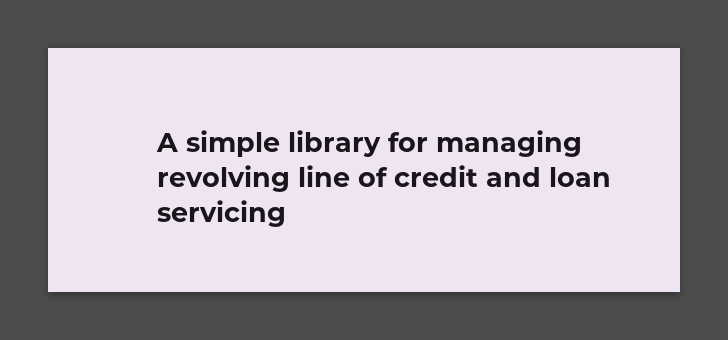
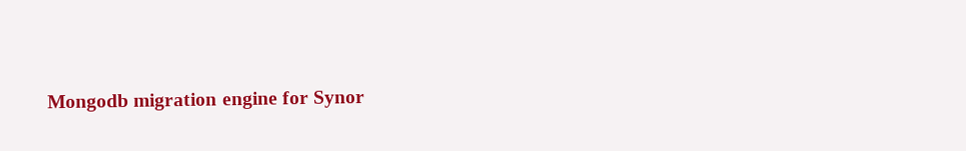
- A simple library for managing revolving line of credit and loan servicing
+ Mongodb migration engine for Synor

